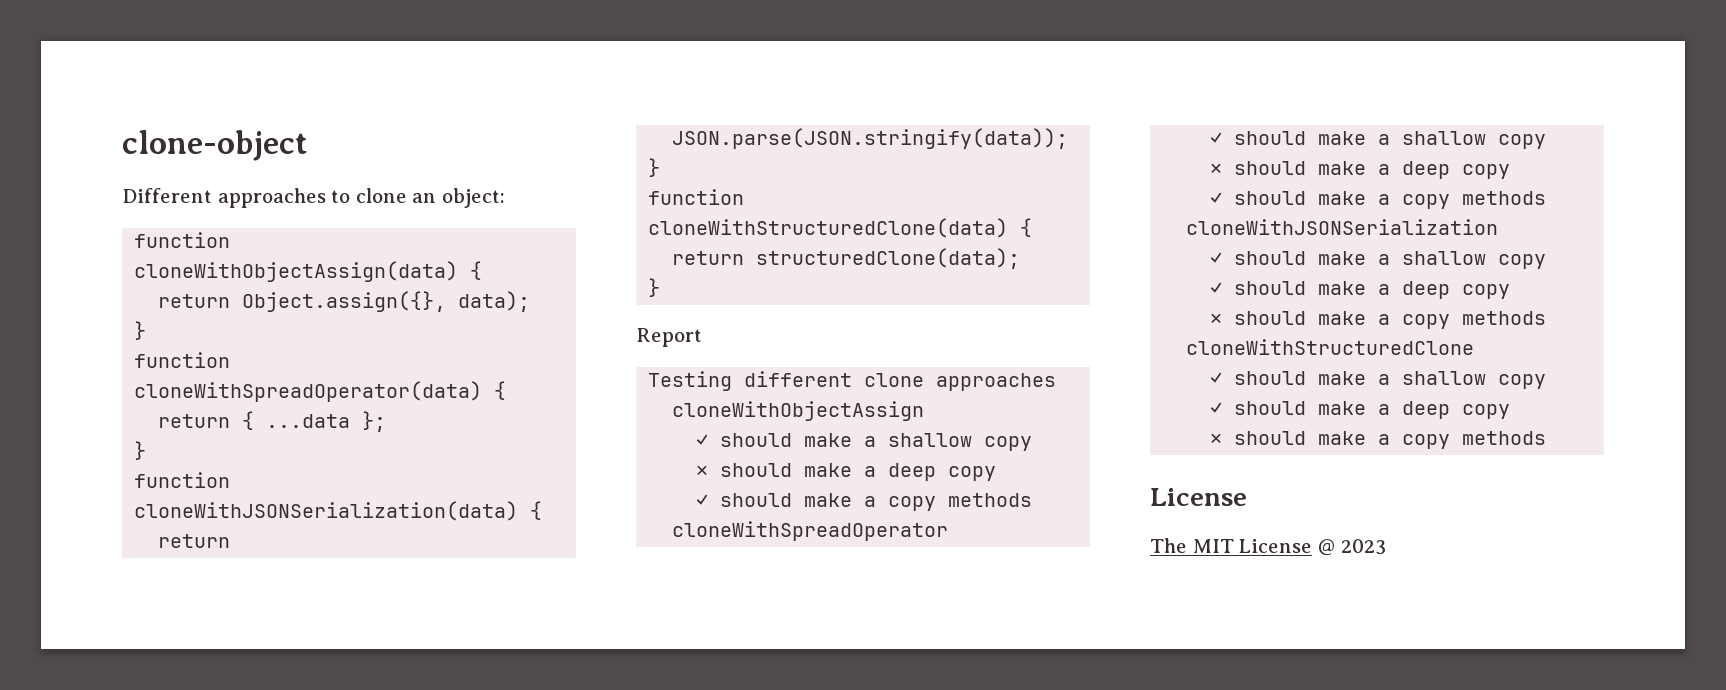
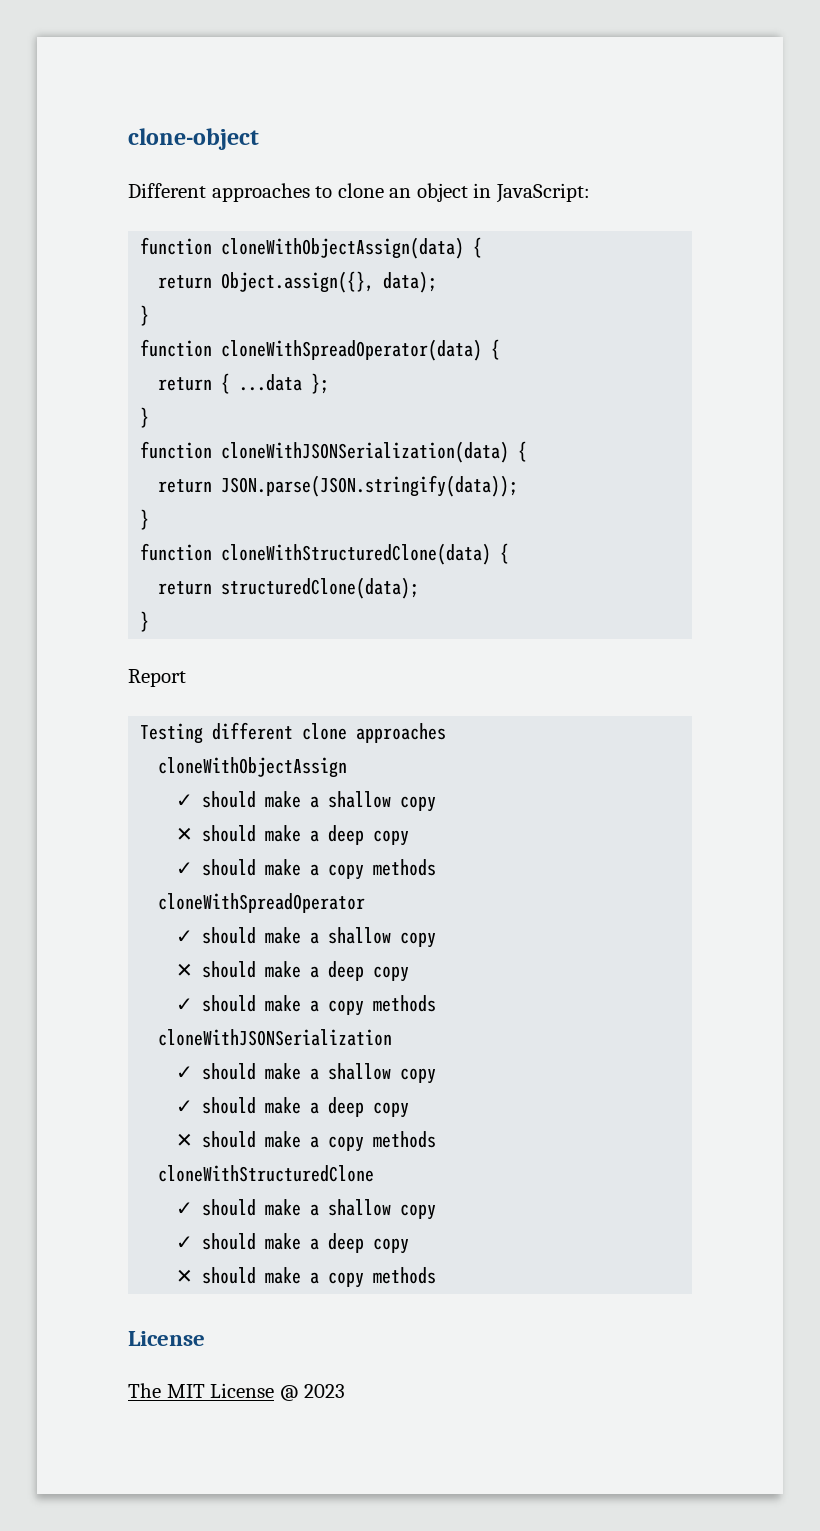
- Different approaches to clone an object:
+ Different approaches to clone an object in JavaScript:

